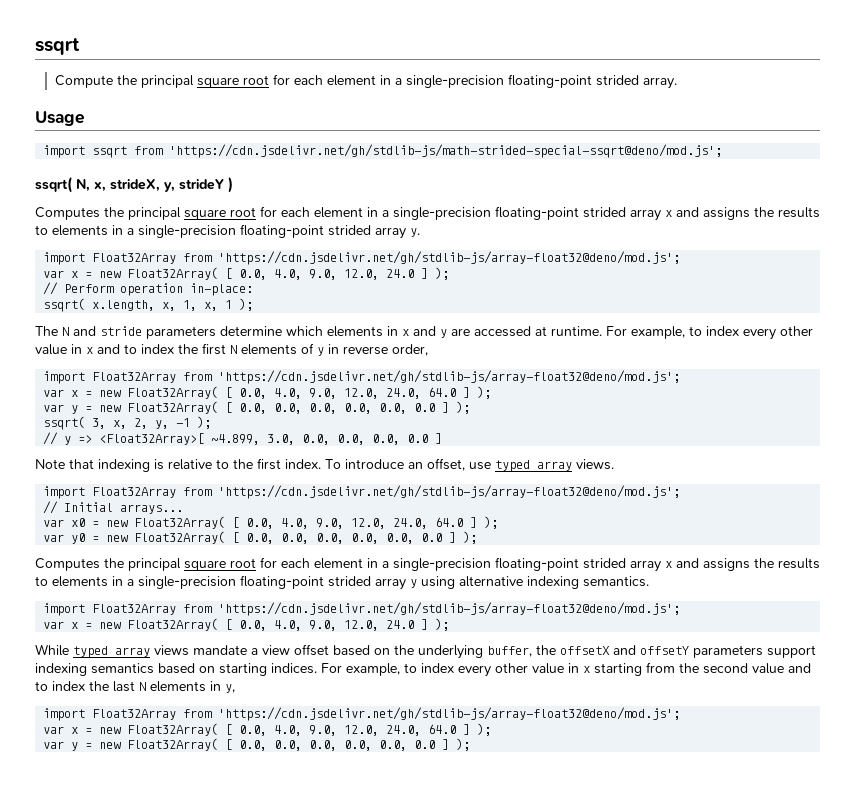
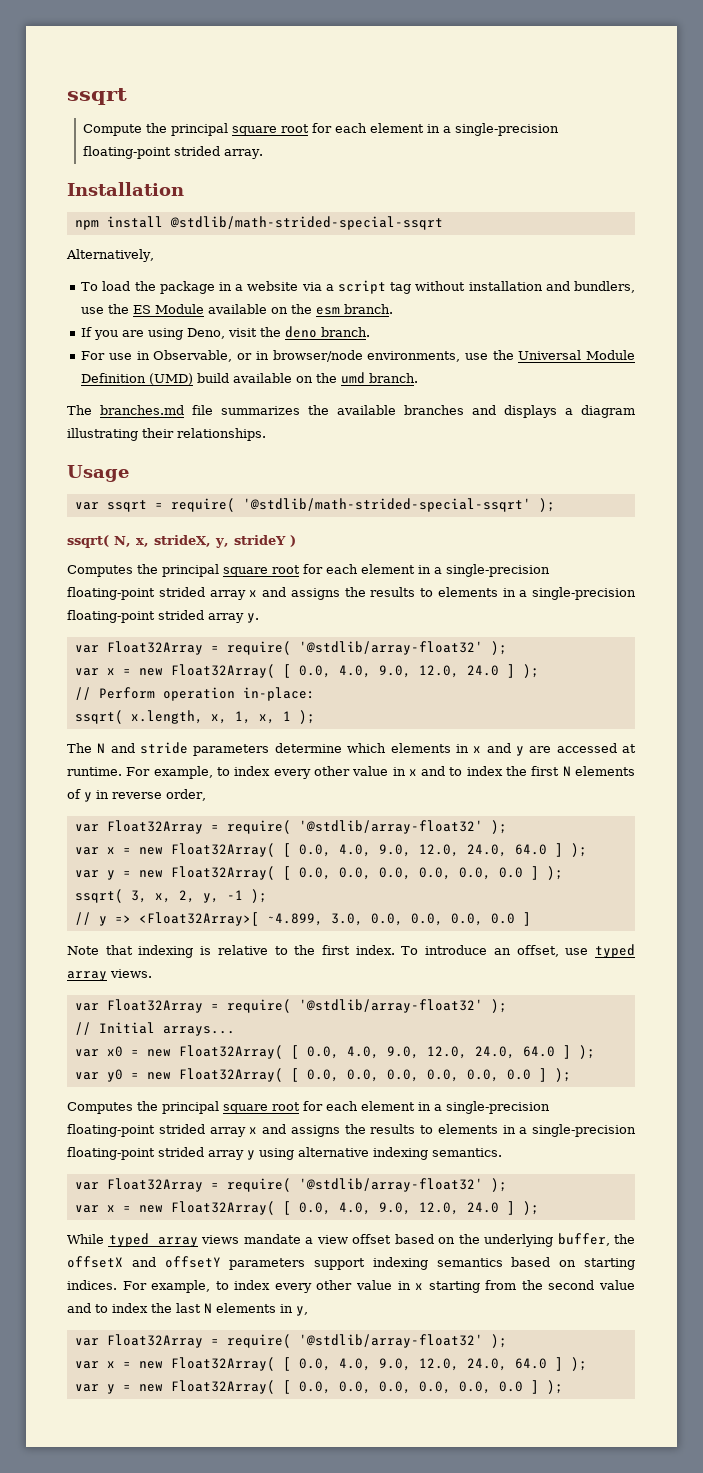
+ Installation
+ npm install @stdlib/math-strided-special-ssqrt
+ Alternatively,
+ To load the package in a website via a script tag without installation and bundlers, use the ES Module available on the esm branch.
+ If you are using Deno, visit the deno branch.
+ For use in Observable, or in browser/node environments, use the Universal Module Definition (UMD) build available on the umd branch.
+ The branches.md file summarizes the available branches and displays a diagram illustrating their relationships.
  Usage
- import ssqrt from 'https://cdn.jsdelivr.net/gh/stdlib-js/math-strided-special-ssqrt@deno/mod.js';
+ var ssqrt = require( '@stdlib/math-strided-special-ssqrt' );
  Computes the principal square root for each element in a single-precision floating-point strided array x and assigns the results to elements in a single-precision floating-point strided array y.
- import Float32Array from 'https://cdn.jsdelivr.net/gh/stdlib-js/array-float32@deno/mod.js';
+ var Float32Array = require( '@stdlib/array-float32' );
  For example, to index every other value in x and to index the first N elements of y in reverse order,
- import Float32Array from 'https://cdn.jsdelivr.net/gh/stdlib-js/array-float32@deno/mod.js';
+ var Float32Array = require( '@stdlib/array-float32' );
  To introduce an offset, use typed array views.
- import Float32Array from 'https://cdn.jsdelivr.net/gh/stdlib-js/array-float32@deno/mod.js';
+ var Float32Array = require( '@stdlib/array-float32' );
  Computes the principal square root for each element in a single-precision floating-point strided array x and assigns the results to elements in a single-precision floating-point strided array y using alternative indexing semantics.
- import Float32Array from 'https://cdn.jsdelivr.net/gh/stdlib-js/array-float32@deno/mod.js';
+ var Float32Array = require( '@stdlib/array-float32' );
  For example, to index every other value in x starting from the second value and to index the last N elements in y,
- import Float32Array from 'https://cdn.jsdelivr.net/gh/stdlib-js/array-float32@deno/mod.js';
+ var Float32Array = require( '@stdlib/array-float32' );

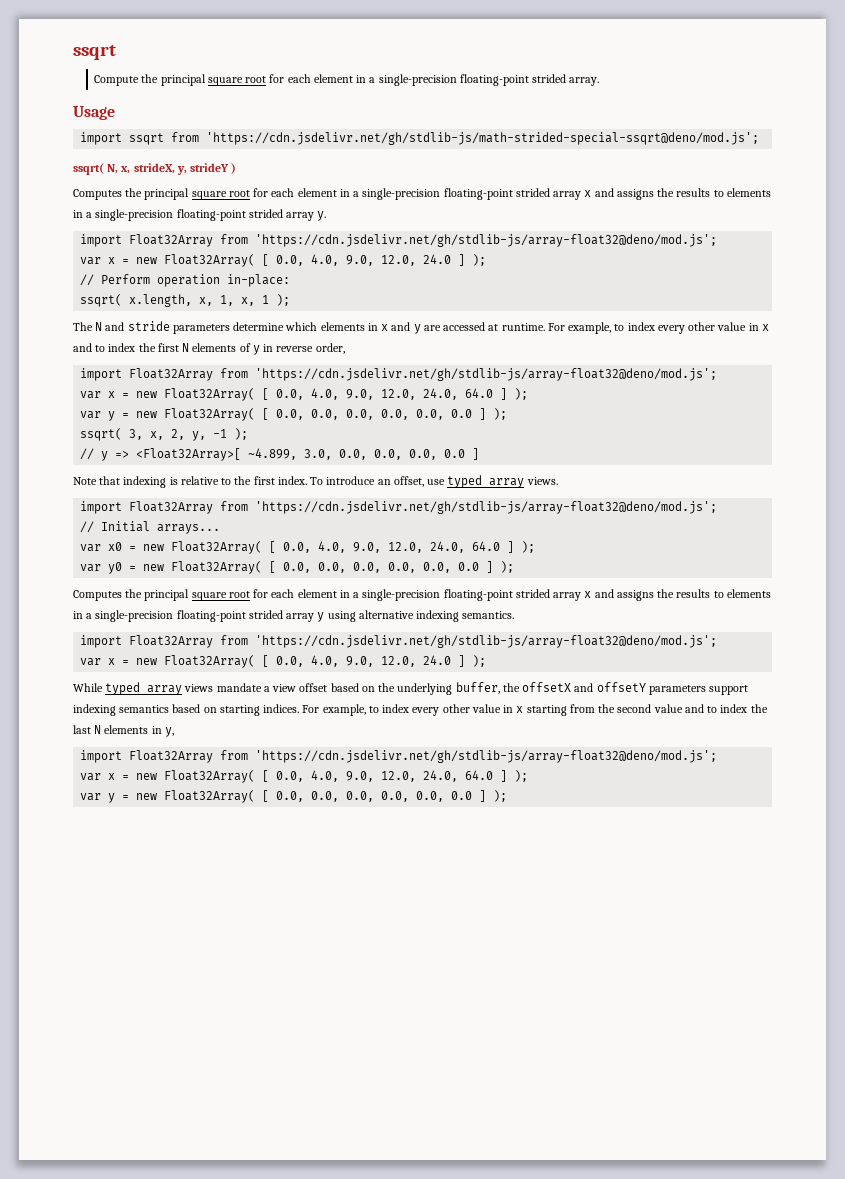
- Installation
- npm install @stdlib/math-strided-special-ssqrt
- Alternatively,
- To load the package in a website via a script tag without installation and bundlers, use the ES Module available on the esm branch.
- If you are using Deno, visit the deno branch.
- For use in Observable, or in browser/node environments, use the Universal Module Definition (UMD) build available on the umd branch.
- The branches.md file summarizes the available branches and displays a diagram illustrating their relationships.
  Usage
- var ssqrt = require( '@stdlib/math-strided-special-ssqrt' );
+ import ssqrt from 'https://cdn.jsdelivr.net/gh/stdlib-js/math-strided-special-ssqrt@deno/mod.js';
  Computes the principal square root for each element in a single-precision floating-point strided array x and assigns the results to elements in a single-precision floating-point strided array y.
- var Float32Array = require( '@stdlib/array-float32' );
+ import Float32Array from 'https://cdn.jsdelivr.net/gh/stdlib-js/array-float32@deno/mod.js';
  For example, to index every other value in x and to index the first N elements of y in reverse order,
- var Float32Array = require( '@stdlib/array-float32' );
+ import Float32Array from 'https://cdn.jsdelivr.net/gh/stdlib-js/array-float32@deno/mod.js';
  To introduce an offset, use typed array views.
- var Float32Array = require( '@stdlib/array-float32' );
+ import Float32Array from 'https://cdn.jsdelivr.net/gh/stdlib-js/array-float32@deno/mod.js';
  Computes the principal square root for each element in a single-precision floating-point strided array x and assigns the results to elements in a single-precision floating-point strided array y using alternative indexing semantics.
- var Float32Array = require( '@stdlib/array-float32' );
+ import Float32Array from 'https://cdn.jsdelivr.net/gh/stdlib-js/array-float32@deno/mod.js';
  For example, to index every other value in x starting from the second value and to index the last N elements in y,
- var Float32Array = require( '@stdlib/array-float32' );
+ import Float32Array from 'https://cdn.jsdelivr.net/gh/stdlib-js/array-float32@deno/mod.js';

